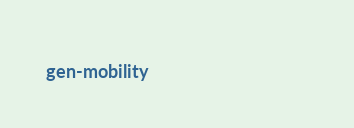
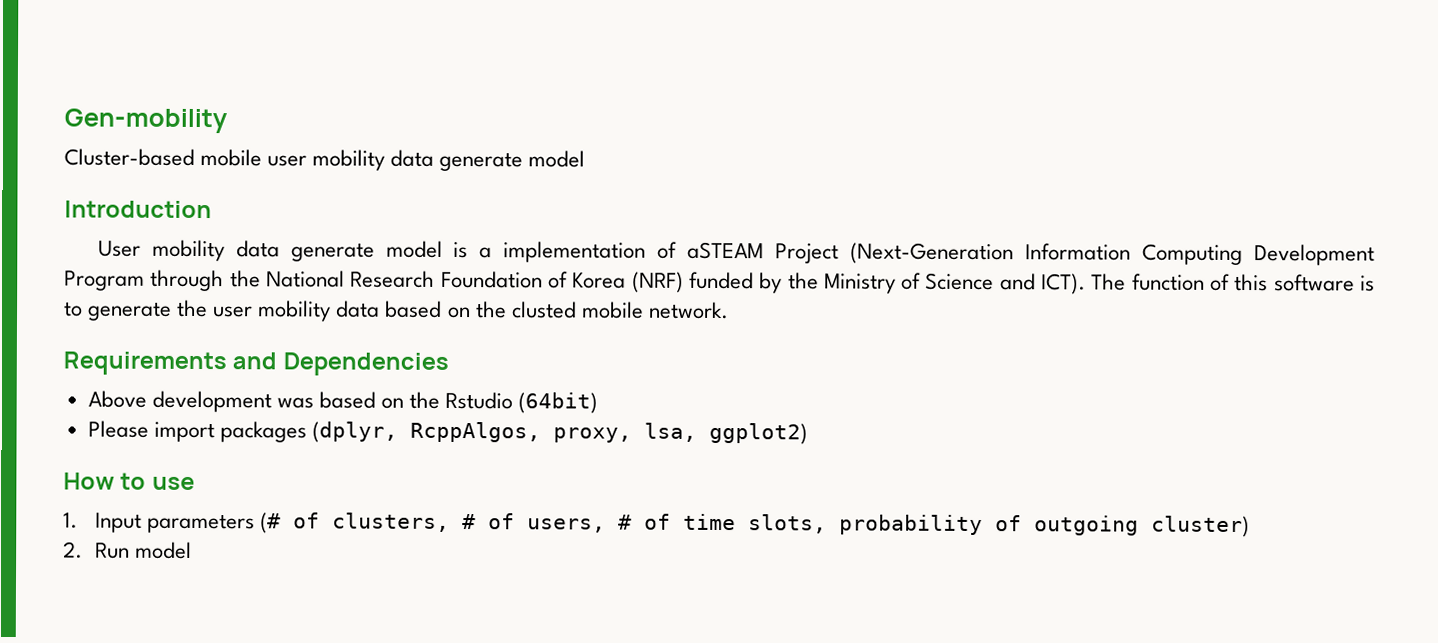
- gen-mobility
+ Gen-mobility
+ Cluster-based mobile user mobility data generate model
+ Introduction
+ User mobility data generate model is a implementation of aSTEAM Project (Next-Generation Information Computing Development Program through the National Research Foundation of Korea (NRF) funded by the Ministry of Science and ICT). The function of this software is to generate the user mobility data based on the clusted mobile network.
+ Requirements and Dependencies
+ Above development was based on the Rstudio (64bit)
+ Please import packages (dplyr, RcppAlgos, proxy, lsa, ggplot2)
+ How to use
+ 1. Input parameters (# of clusters, # of users, # of time slots, probability of outgoing cluster)
+ 2. Run model

